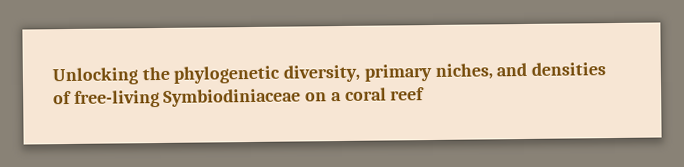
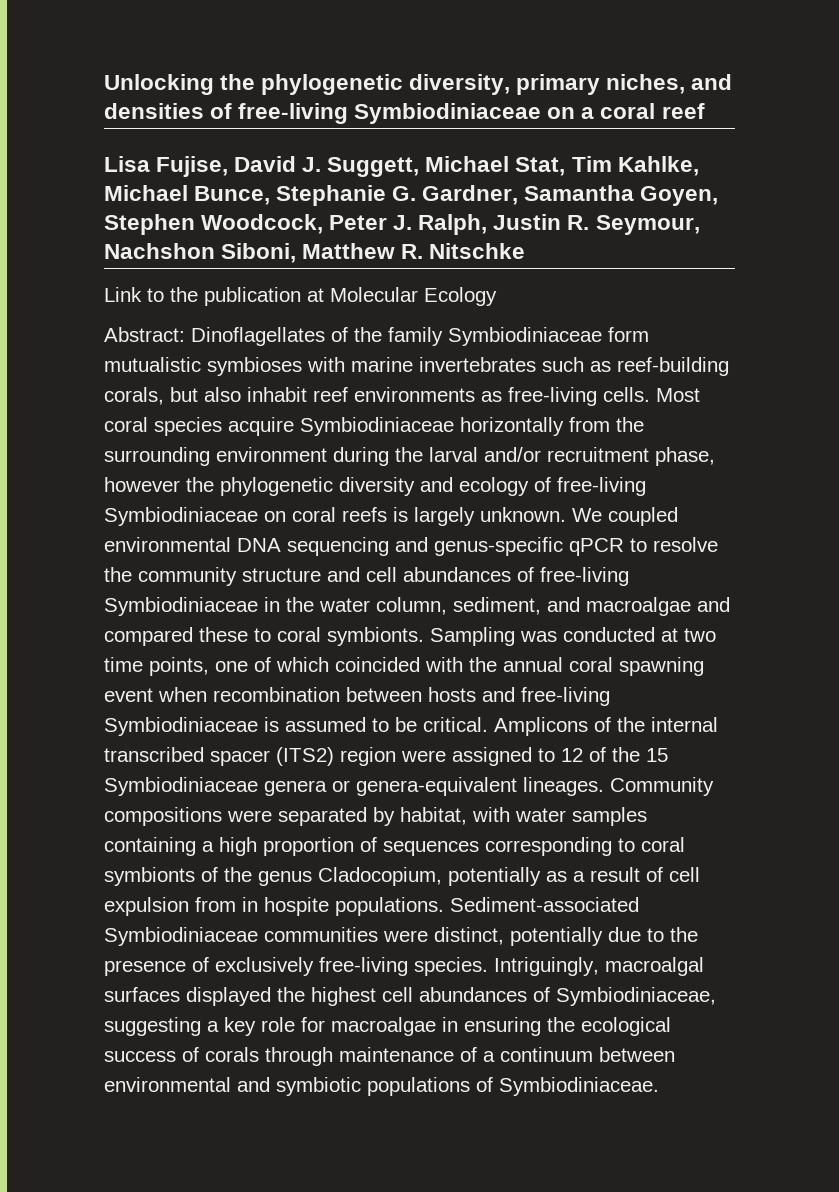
+ Lisa Fujise, David J. Suggett, Michael Stat, Tim Kahlke, Michael Bunce, Stephanie G. Gardner, Samantha Goyen, Stephen Woodcock, Peter J. Ralph, Justin R. Seymour, Nachshon Siboni, Matthew R. Nitschke
+ Link to the publication at Molecular Ecology
+ Abstract: Dinoflagellates of the family Symbiodiniaceae form mutualistic symbioses with marine invertebrates such as reef‐building corals, but also inhabit reef environments as free‐living cells. Most coral species acquire Symbiodiniaceae horizontally from the surrounding environment during the larval and/or recruitment phase, however the phylogenetic diversity and ecology of free‐living Symbiodiniaceae on coral reefs is largely unknown. We coupled environmental DNA sequencing and genus‐specific qPCR to resolve the community structure and cell abundances of free‐living Symbiodiniaceae in the water column, sediment, and macroalgae and compared these to coral symbionts. Sampling was conducted at two time points, one of which coincided with the annual coral spawning event when recombination between hosts and free‐living Symbiodiniaceae is assumed to be critical. Amplicons of the internal transcribed spacer (ITS2) region were assigned to 12 of the 15 Symbiodiniaceae genera or genera‐equivalent lineages. Community compositions were separated by habitat, with water samples containing a high proportion of sequences corresponding to coral symbionts of the genus Cladocopium, potentially as a result of cell expulsion from in hospite populations. Sediment‐associated Symbiodiniaceae communities were distinct, potentially due to the presence of exclusively free‐living species. Intriguingly, macroalgal surfaces displayed the highest cell abundances of Symbiodiniaceae, suggesting a key role for macroalgae in ensuring the ecological success of corals through maintenance of a continuum between environmental and symbiotic populations of Symbiodiniaceae.

